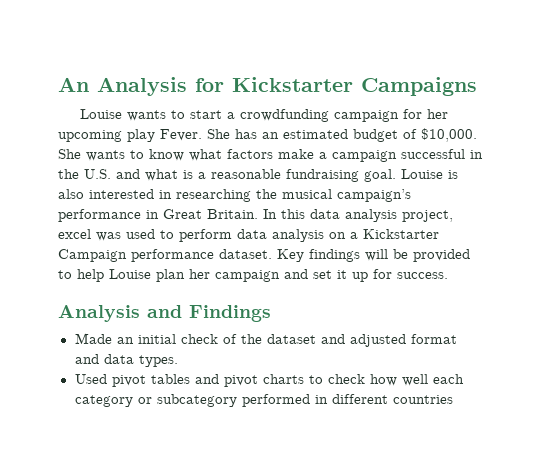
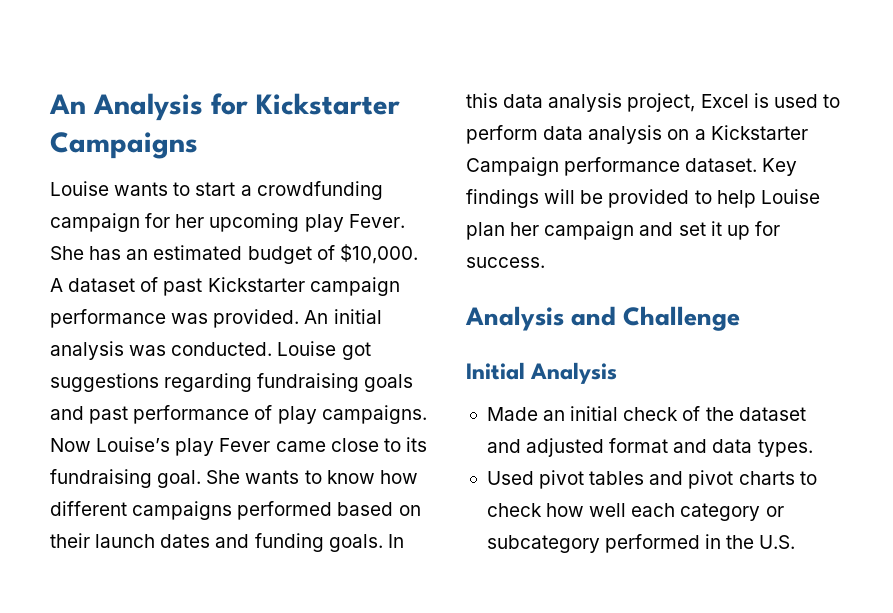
- She wants to know what factors make a campaign successful in the U.S. and what is a reasonable fundraising goal. Louise is also interested in researching the musical campaign’s performance in Great Britain.
+ A dataset of past Kickstarter campaign performance was provided. An initial analysis was conducted. Louise got suggestions regarding fundraising goals and past performance of play campaigns. Now Louise’s play Fever came close to its fundraising goal. She wants to know how different campaigns performed based on their launch dates and funding goals.
- In this data analysis project, excel was used to perform data analysis on a Kickstarter Campaign performance dataset.
+ In this data analysis project, Excel is used to perform data analysis on a Kickstarter Campaign performance dataset.
- Analysis and Findings
+ Analysis and Challenge
+ Initial Analysis
- Used pivot tables and pivot charts to check how well each category or subcategory performed in different countries
+ Used pivot tables and pivot charts to check how well each category or subcategory performed in the U.S.

